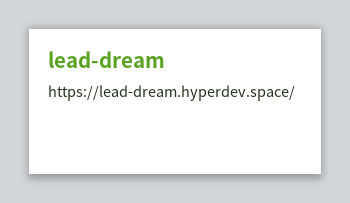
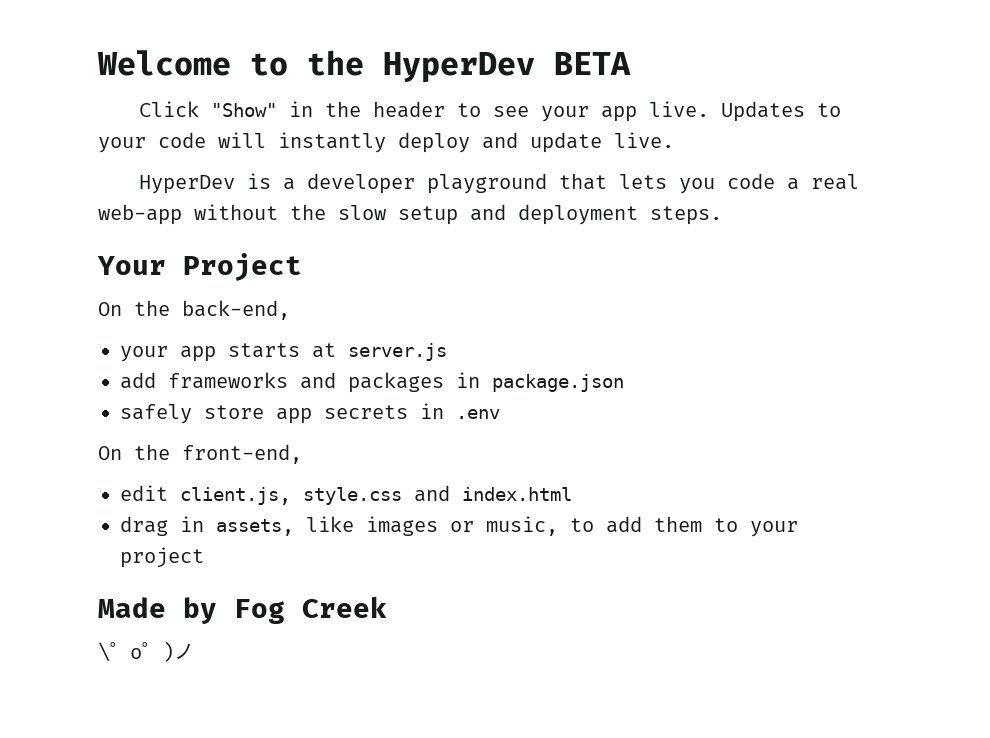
- lead-dream
- https://lead-dream.hyperdev.space/
+ Welcome to the HyperDev BETA
+ Click "Show" in the header to see your app live. Updates to your code will instantly deploy and update live.
+ HyperDev is a developer playground that lets you code a real web-app without the slow setup and deployment steps.
+ Your Project
+ On the back-end,
+ your app starts at server.js
+ add frameworks and packages in package.json
+ safely store app secrets in .env
+ On the front-end,
+ edit client.js, style.css and index.html
+ drag in assets, like images or music, to add them to your project
+ Made by Fog Creek
+ \゜o゜)ノ

